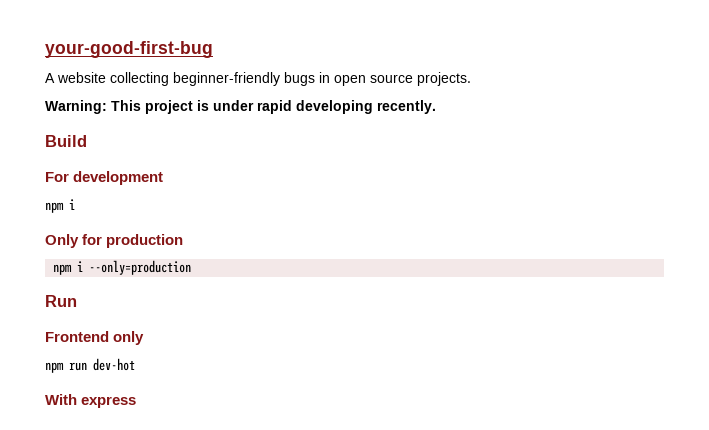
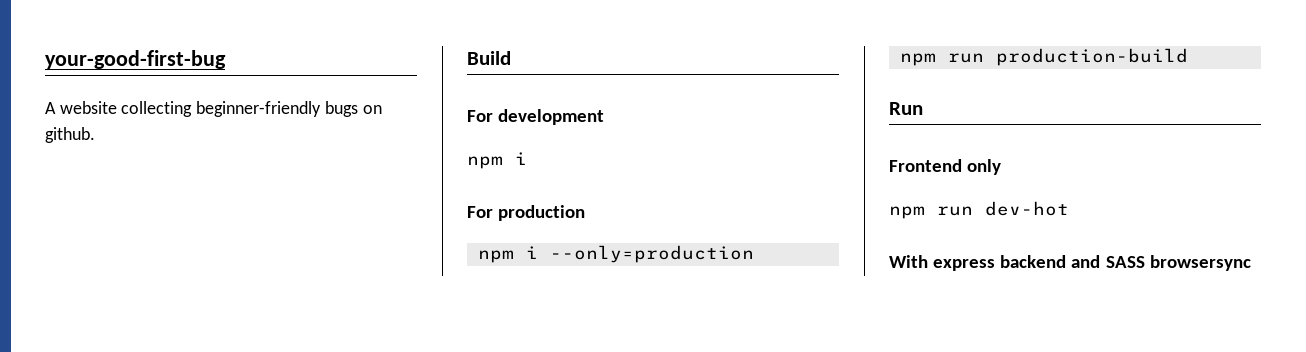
- A website collecting beginner-friendly bugs in open source projects.
- Warning: This project is under rapid developing recently.
+ A website collecting beginner-friendly bugs on github.
- Only for production
+ For production
+ npm run production-build
- With express
+ With express backend and SASS browsersync

